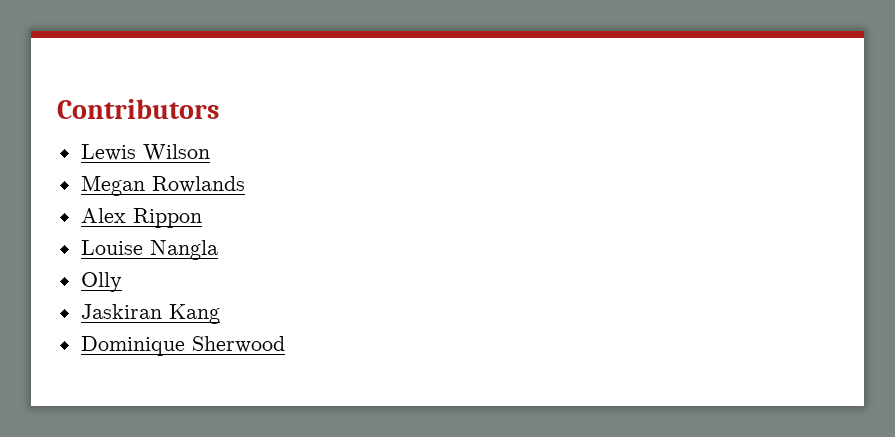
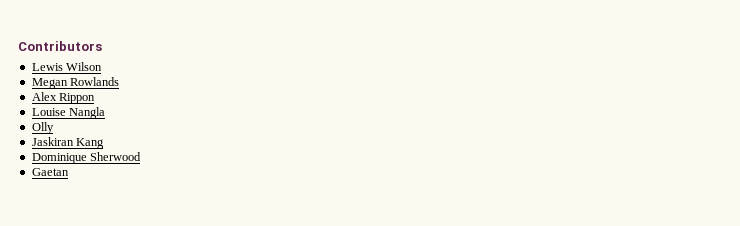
+ Gaetan

